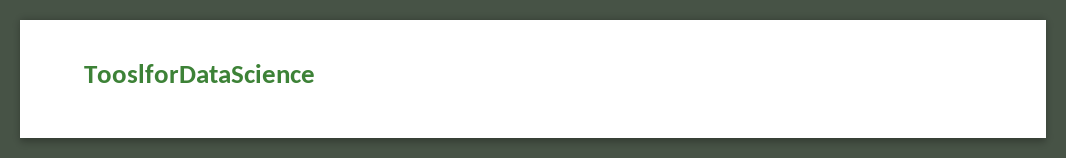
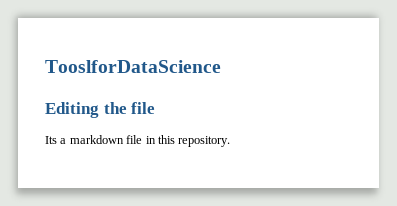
+ Editing the file
+ Its a markdown file in this repository.

